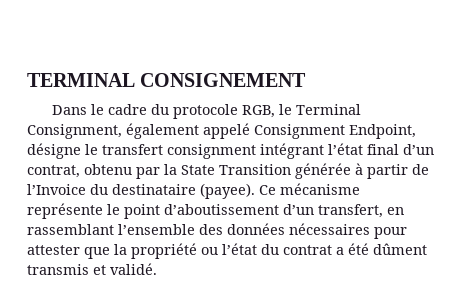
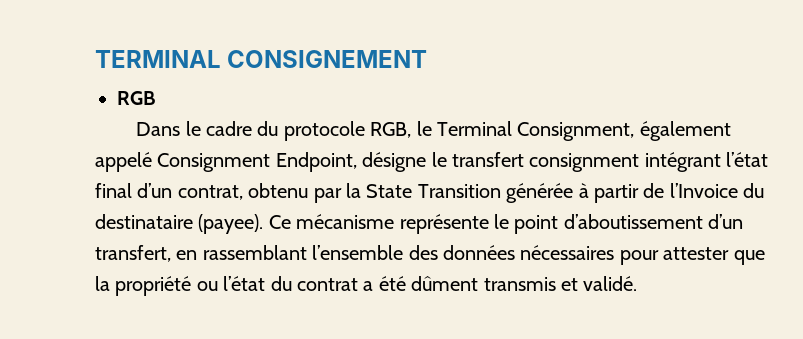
+ RGB

